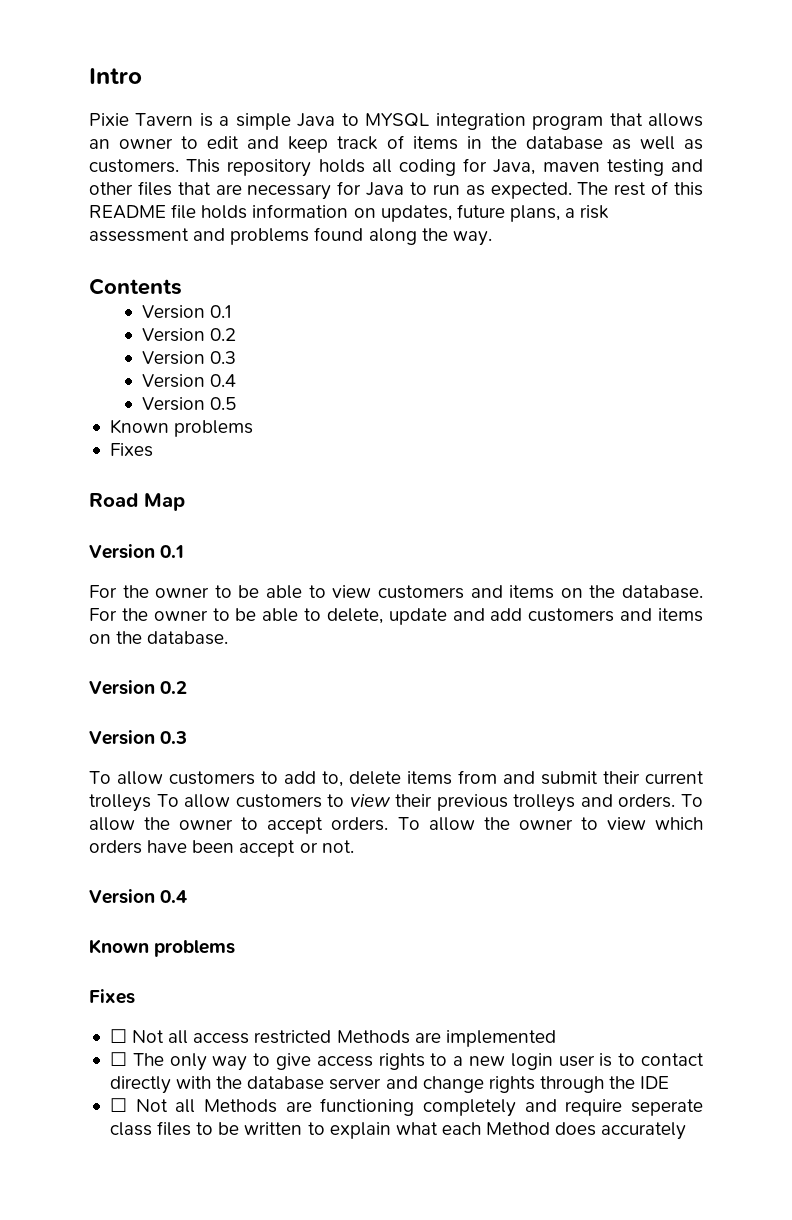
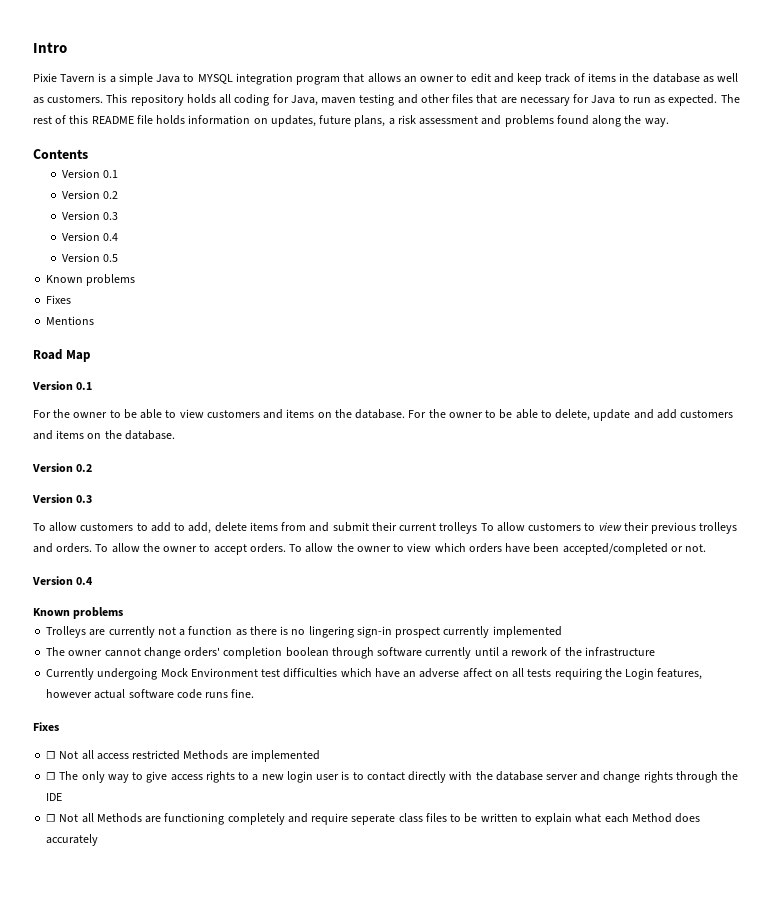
+ Mentions
- To allow customers to add to, delete items from and submit their current trolleys To allow customers to view their previous trolleys and orders.
+ To allow customers to add to add, delete items from and submit their current trolleys To allow customers to view their previous trolleys and orders.
- To allow the owner to view which orders have been accept or not.
+ To allow the owner to view which orders have been accepted/completed or not.
+ Trolleys are currently not a function as there is no lingering sign-in prospect currently implemented
+ The owner cannot change orders' completion boolean through software currently until a rework of the infrastructure
+ Currently undergoing Mock Environment test difficulties which have an adverse affect on all tests requiring the Login features, however actual software code runs fine.

